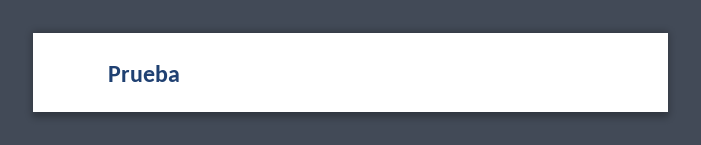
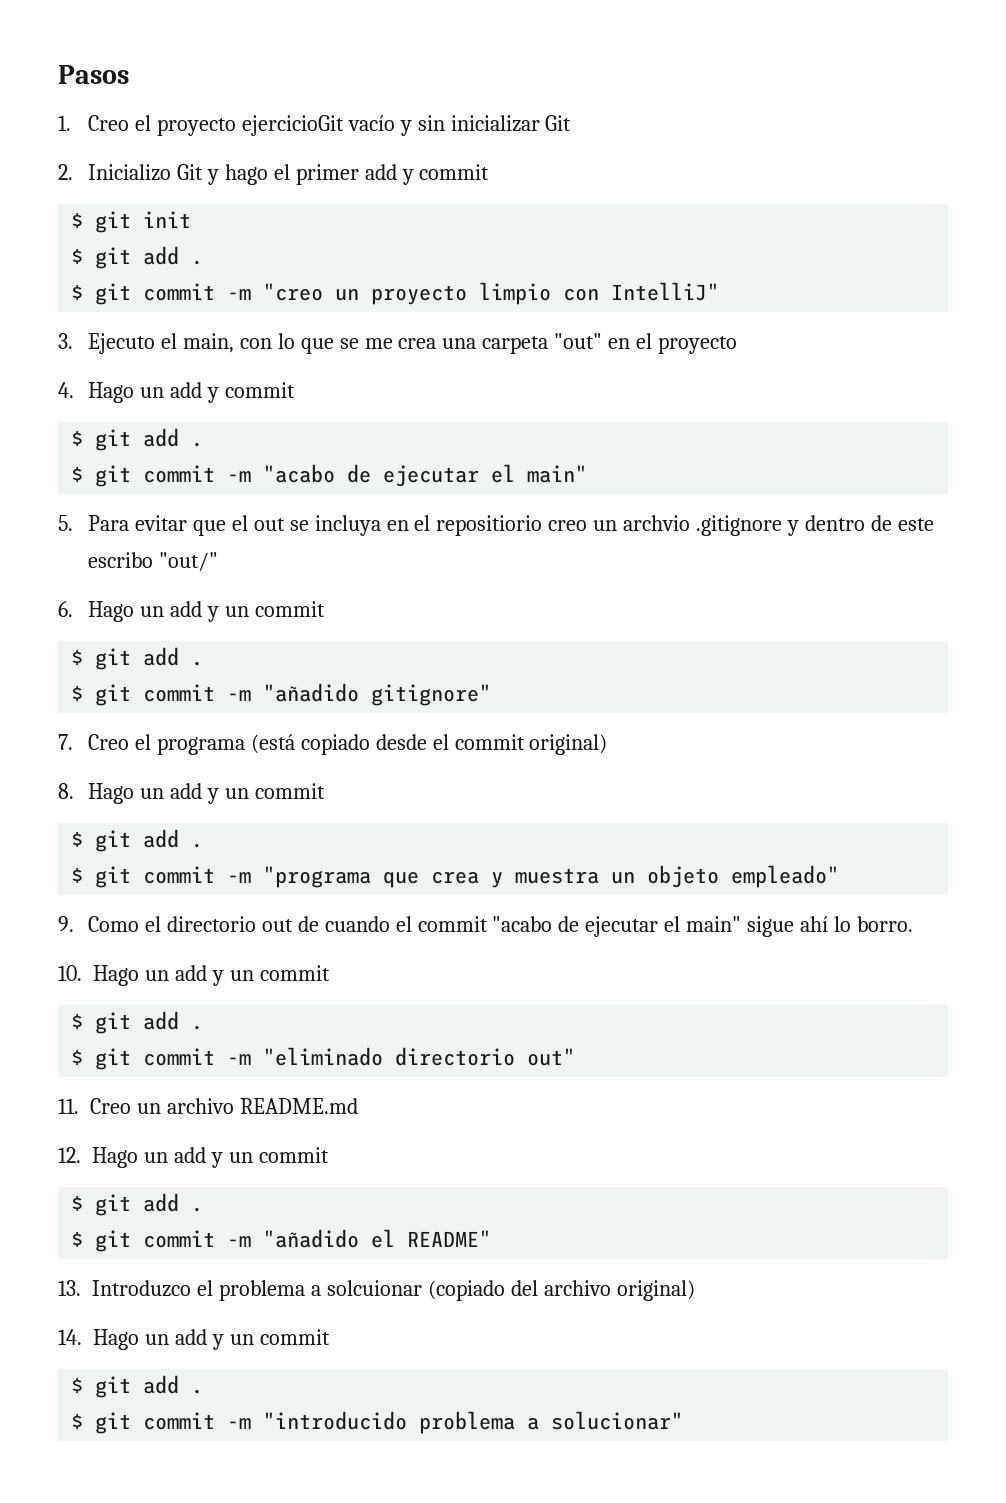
- Prueba
+ Pasos
+ 1. Creo el proyecto ejercicioGit vacío y sin inicializar Git
+ 2. Inicializo Git y hago el primer add y commit
+ $ git init
+ $ git add .
+ $ git commit -m "creo un proyecto limpio con IntelliJ"
+ 3. Ejecuto el main, con lo que se me crea una carpeta "out" en el proyecto
+ 4. Hago un add y commit
+ $ git add .
+ $ git commit -m "acabo de ejecutar el main"
+ 5. Para evitar que el out se incluya en el repositiorio creo un archvio .gitignore y dentro de este escribo "out/"
+ 6. Hago un add y un commit
+ $ git add .
+ $ git commit -m "añadido gitignore"
+ 7. Creo el programa (está copiado desde el commit original)
+ 8. Hago un add y un commit
+ $ git add .
+ $ git commit -m "programa que crea y muestra un objeto empleado"
+ 9. Como el directorio out de cuando el commit "acabo de ejecutar el main" sigue ahí lo borro.
+ 10. Hago un add y un commit
+ $ git add .
+ $ git commit -m "eliminado directorio out"
+ 11. Creo un archivo README.md
+ 12. Hago un add y un commit
+ $ git add .
+ $ git commit -m "añadido el README"
+ 13. Introduzco el problema a solcuionar (copiado del archivo original)
+ 14. Hago un add y un commit
+ $ git add .
+ $ git commit -m "introducido problema a solucionar"

